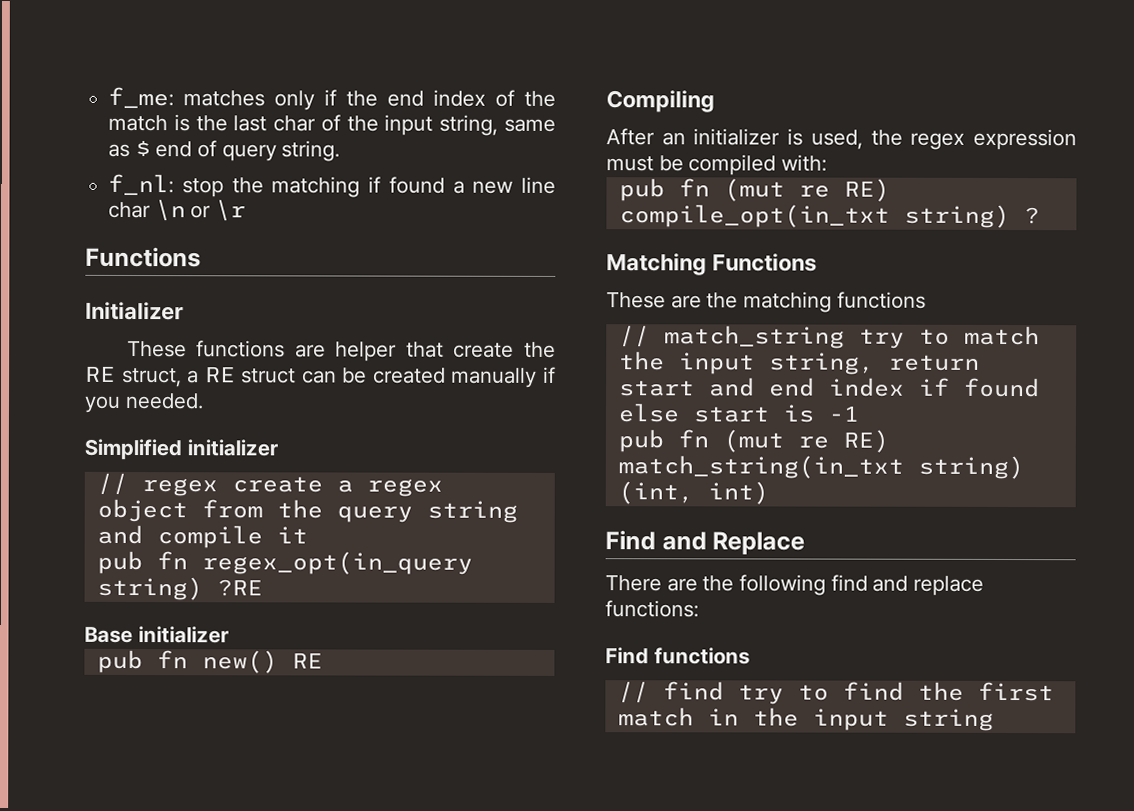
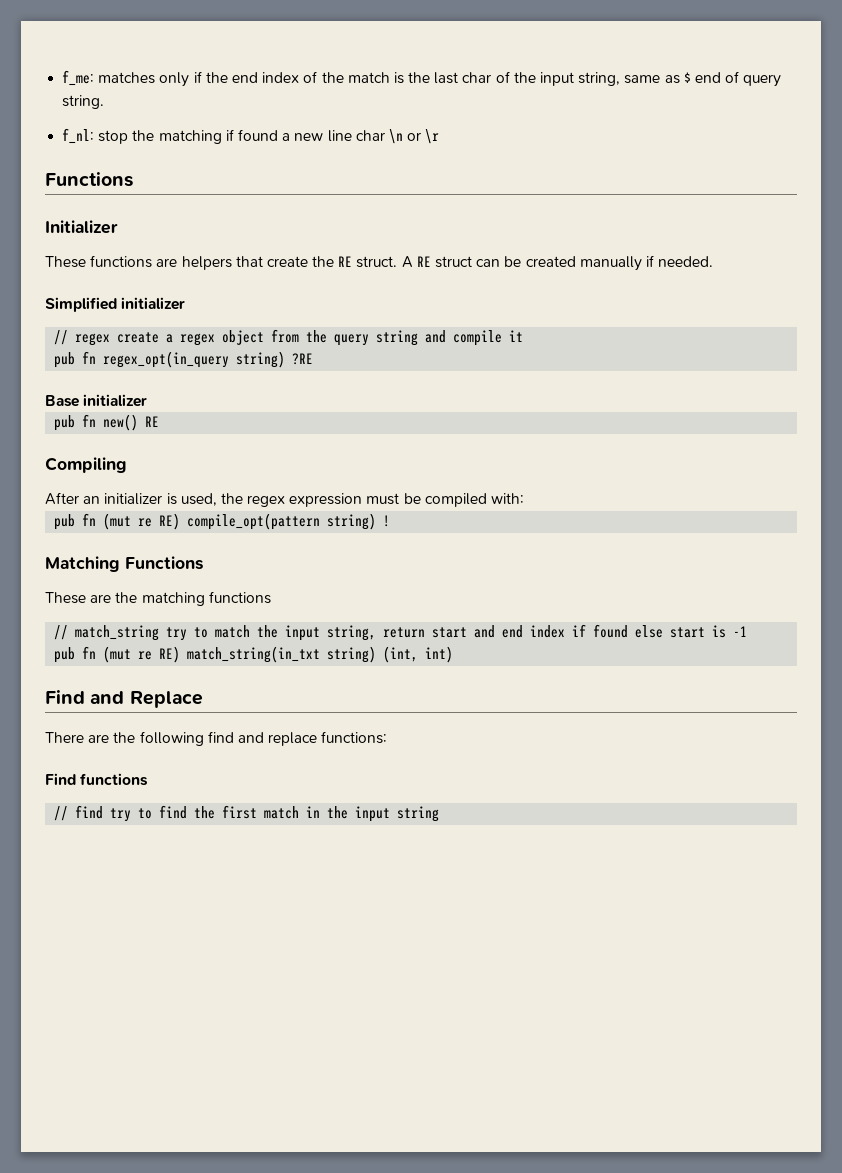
- These functions are helper that create the RE struct, a RE struct can be created manually if you needed.
+ These functions are helpers that create the RE struct. A RE struct can be created manually if needed.
- pub fn (mut re RE) compile_opt(in_txt string) ?
+ pub fn (mut re RE) compile_opt(pattern string) !

